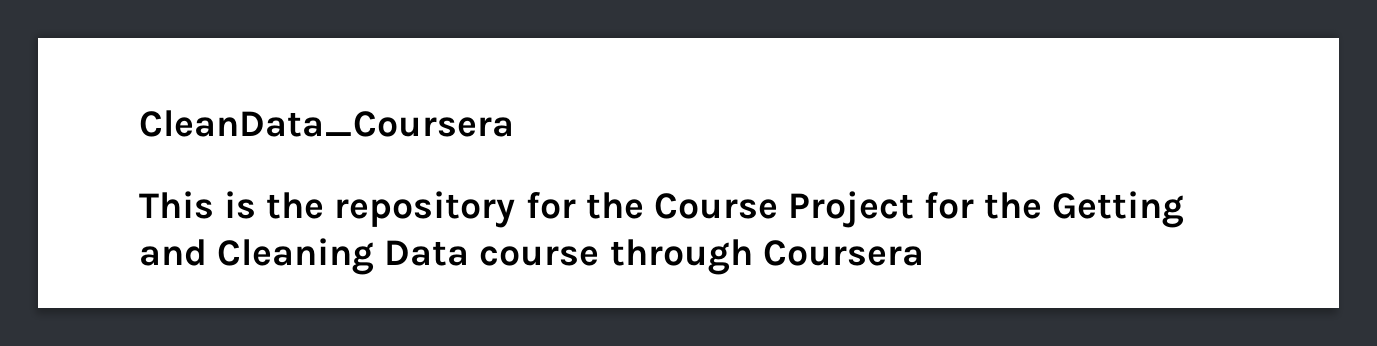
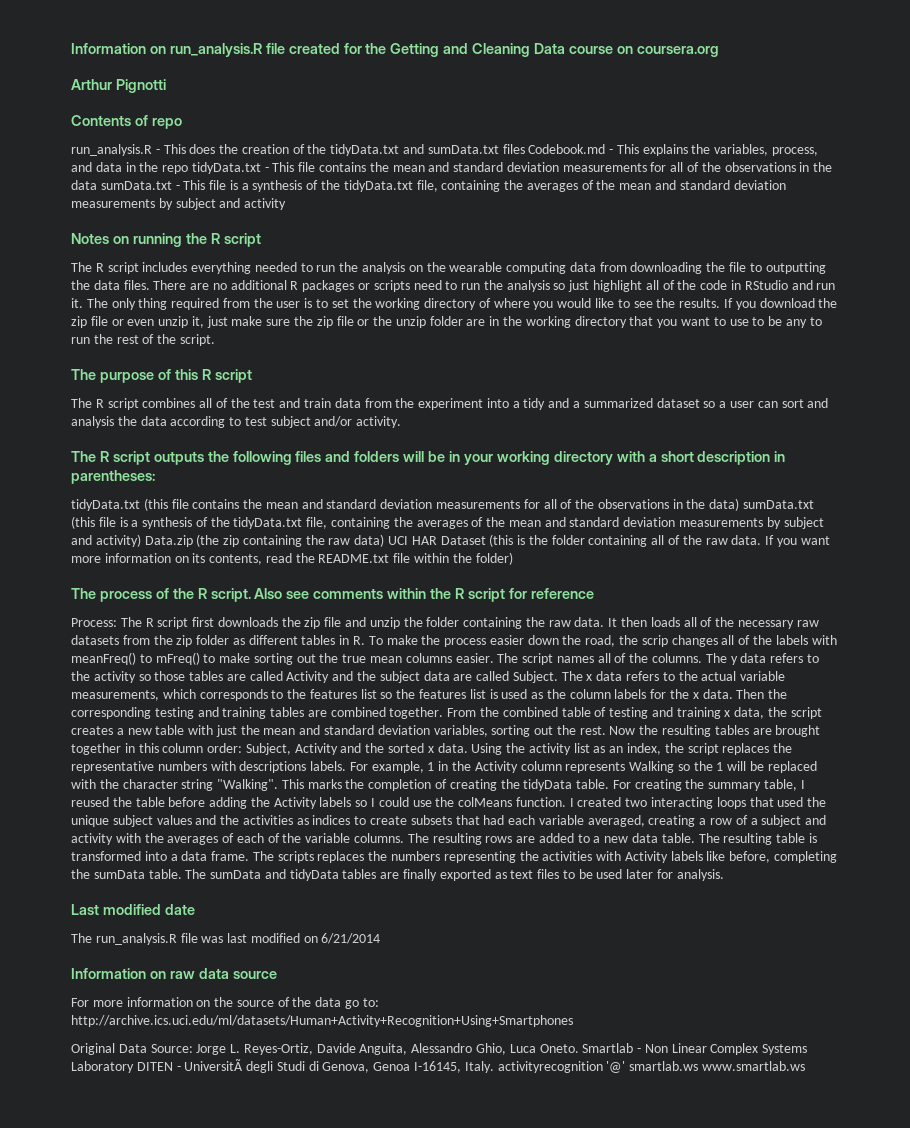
- CleanData_Coursera
- This is the repository for the Course Project for the Getting and Cleaning Data course through Coursera
+ Information on run_analysis.R file created for the Getting and Cleaning Data course on coursera.org
+ Arthur Pignotti
+ Contents of repo
+ run_analysis.R - This does the creation of the tidyData.txt and sumData.txt files Codebook.md - This explains the variables, process, and data in the repo tidyData.txt - This file contains the mean and standard deviation measurements for all of the observations in the data sumData.txt - This file is a synthesis of the tidyData.txt file, containing the averages of the mean and standard deviation measurements by subject and activity
+ Notes on running the R script
+ The R script includes everything needed to run the analysis on the wearable computing data from downloading the file to outputting the data files. There are no additional R packages or scripts need to run the analysis so just highlight all of the code in RStudio and run it. The only thing required from the user is to set the working directory of where you would like to see the results. If you download the zip file or even unzip it, just make sure the zip file or the unzip folder are in the working directory that you want to use to be any to run the rest of the script.
+ The purpose of this R script
+ The R script combines all of the test and train data from the experiment into a tidy and a summarized dataset so a user can sort and analysis the data according to test subject and/or activity.
+ The R script outputs the following files and folders will be in your working directory with a short description in parentheses:
+ tidyData.txt (this file contains the mean and standard deviation measurements for all of the observations in the data) sumData.txt (this file is a synthesis of the tidyData.txt file, containing the averages of the mean and standard deviation measurements by subject and activity) Data.zip (the zip containing the raw data) UCI HAR Dataset (this is the folder containing all of the raw data. If you want more information on its contents, read the README.txt file within the folder)
+ The process of the R script. Also see comments within the R script for reference
+ Process: The R script first downloads the zip file and unzip the folder containing the raw data. It then loads all of the necessary raw datasets from the zip folder as different tables in R. To make the process easier down the road, the scrip changes all of the labels with meanFreq() to mFreq() to make sorting out the true mean columns easier. The script names all of the columns. The y data refers to the activity so those tables are called Activity and the subject data are called Subject. The x data refers to the actual variable measurements, which corresponds to the features list so the features list is used as the column labels for the x data. Then the corresponding testing and training tables are combined together. From the combined table of testing and training x data, the script creates a new table with just the mean and standard deviation variables, sorting out the rest. Now the resulting tables are brought together in this column order: Subject, Activity and the sorted x data. Using the activity list as an index, the script replaces the representative numbers with descriptions labels. For example, 1 in the Activity column represents Walking so the 1 will be replaced with the character string "Walking". This marks the completion of creating the tidyData table. For creating the summary table, I reused the table before adding the Activity labels so I could use the colMeans function. I created two interacting loops that used the unique subject values and the activities as indices to create subsets that had each variable averaged, creating a row of a subject and activity with the averages of each of the variable columns. The resulting rows are added to a new data table. The resulting table is transformed into a data frame. The scripts replaces the numbers representing the activities with Activity labels like before, completing the sumData table. The sumData and tidyData tables are finally exported as text files to be used later for analysis.
+ Last modified date
+ The run_analysis.R file was last modified on 6/21/2014
+ Information on raw data source
+ For more information on the source of the data go to: http://archive.ics.uci.edu/ml/datasets/Human+Activity+Recognition+Using+Smartphones
+ Original Data Source: Jorge L. Reyes-Ortiz, Davide Anguita, Alessandro Ghio, Luca Oneto. Smartlab - Non Linear Complex Systems Laboratory DITEN - UniversitÃ degli Studi di Genova, Genoa I-16145, Italy. activityrecognition '@' smartlab.ws www.smartlab.ws

